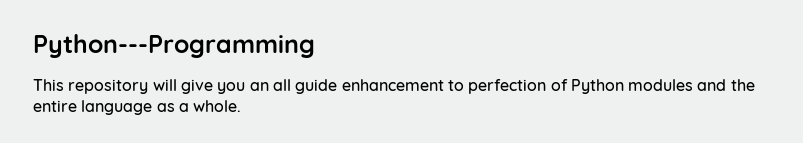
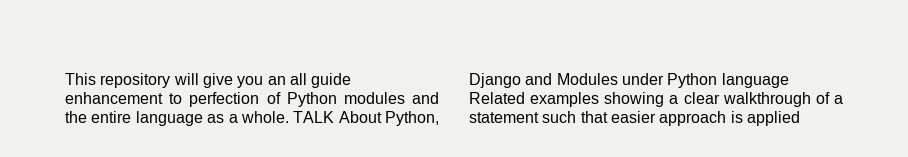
- Python---Programming
+ TALK About Python, Django and Modules under Python language Related examples showing a clear walkthrough of a statement such that easier approach is applied

